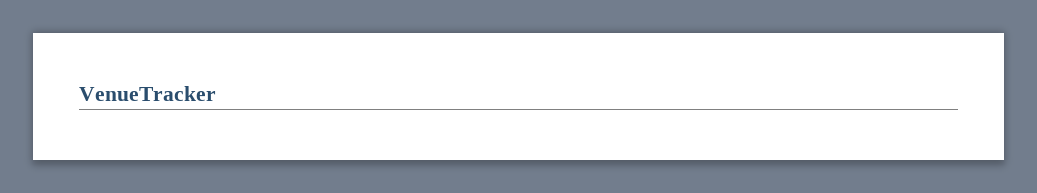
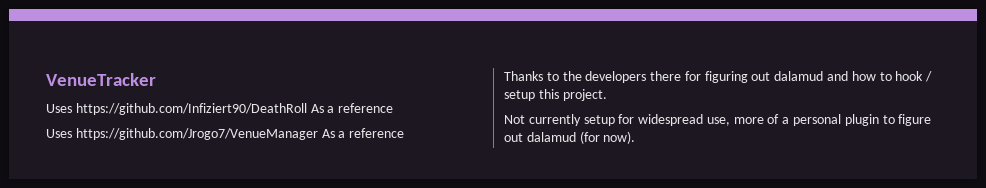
+ Uses https://github.com/Infiziert90/DeathRoll As a reference
+ Uses https://github.com/Jrogo7/VenueManager As a reference
+ Thanks to the developers there for figuring out dalamud and how to hook / setup this project.
+ Not currently setup for widespread use, more of a personal plugin to figure out dalamud (for now).

